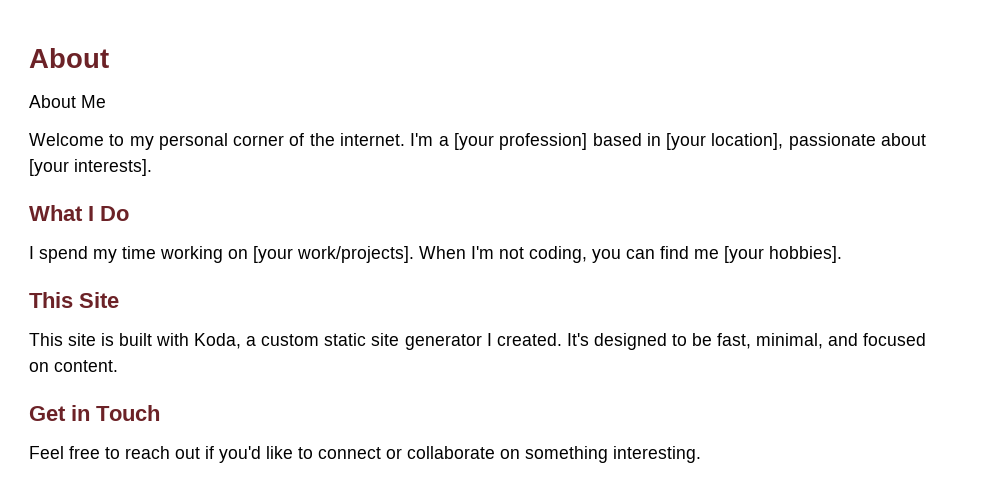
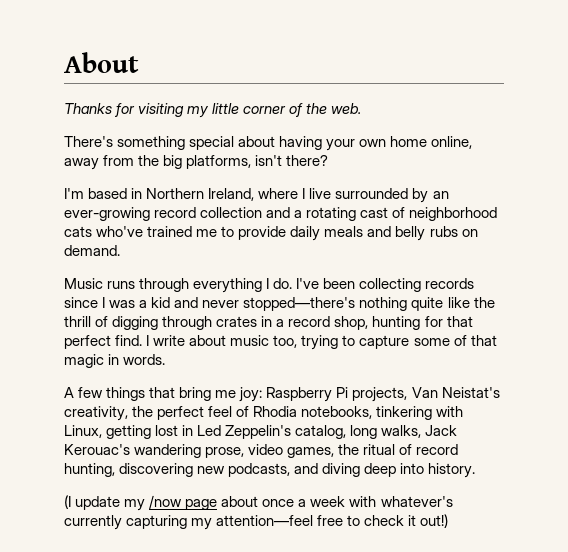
- About Me
- Welcome to my personal corner of the internet. I'm a [your profession] based in [your location], passionate about [your interests].
- What I Do
- I spend my time working on [your work/projects]. When I'm not coding, you can find me [your hobbies].
- This Site
- This site is built with Koda, a custom static site generator I created. It's designed to be fast, minimal, and focused on content.
- Get in Touch
- Feel free to reach out if you'd like to connect or collaborate on something interesting.
+ Thanks for visiting my little corner of the web.
+ There's something special about having your own home online, away from the big platforms, isn't there?
+ I'm based in Northern Ireland, where I live surrounded by an ever-growing record collection and a rotating cast of neighborhood cats who've trained me to provide daily meals and belly rubs on demand.
+ Music runs through everything I do. I've been collecting records since I was a kid and never stopped—there's nothing quite like the thrill of digging through crates in a record shop, hunting for that perfect find. I write about music too, trying to capture some of that magic in words.
+ A few things that bring me joy: Raspberry Pi projects, Van Neistat's creativity, the perfect feel of Rhodia notebooks, tinkering with Linux, getting lost in Led Zeppelin's catalog, long walks, Jack Kerouac's wandering prose, video games, the ritual of record hunting, discovering new podcasts, and diving deep into history.
+ (I update my /now page about once a week with whatever's currently capturing my attention—feel free to check it out!)

